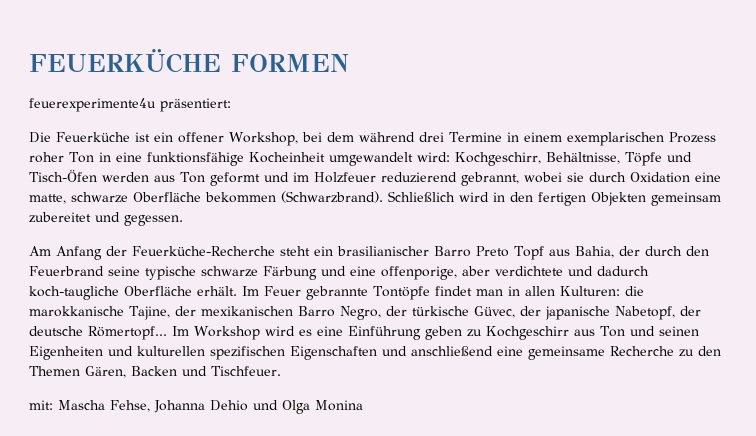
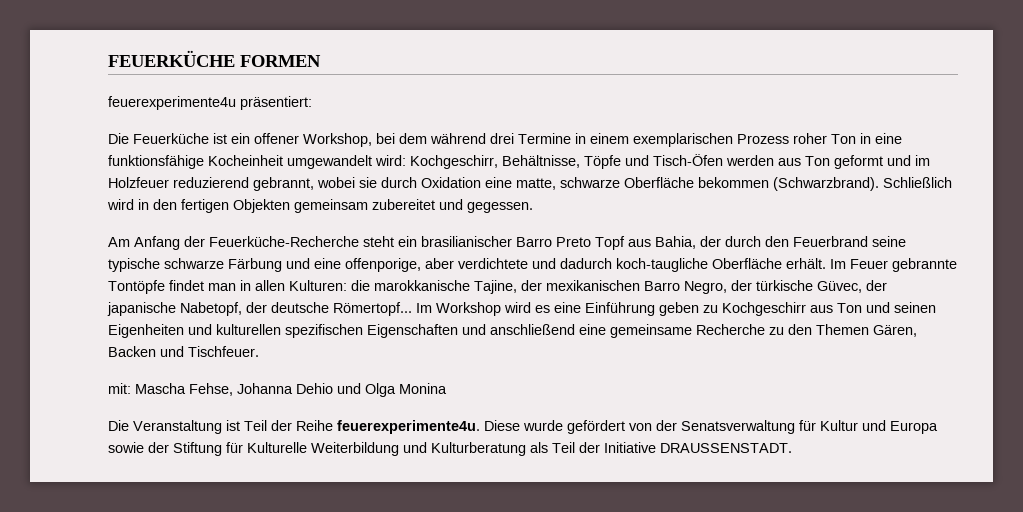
+ Die Veranstaltung ist Teil der Reihe feuerexperimente4u. Diese wurde gefördert von der Senatsverwaltung für Kultur und Europa sowie der Stiftung für Kulturelle Weiterbildung und Kulturberatung als Teil der Initiative DRAUSSENSTADT.

